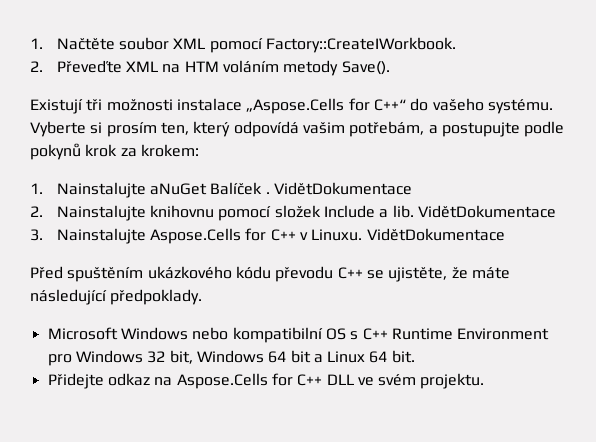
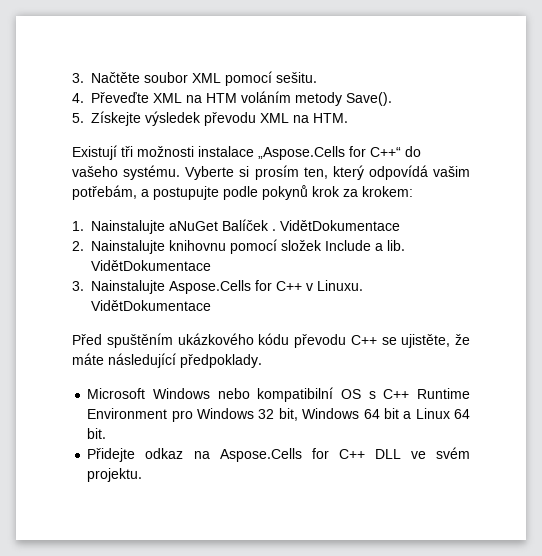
- 1. Načtěte soubor XML pomocí Factory::CreateIWorkbook.
- 2. Převeďte XML na HTM voláním metody Save().
+ 3. Načtěte soubor XML pomocí sešitu.
+ 4. Převeďte XML na HTM voláním metody Save().
+ 5. Získejte výsledek převodu XML na HTM.

